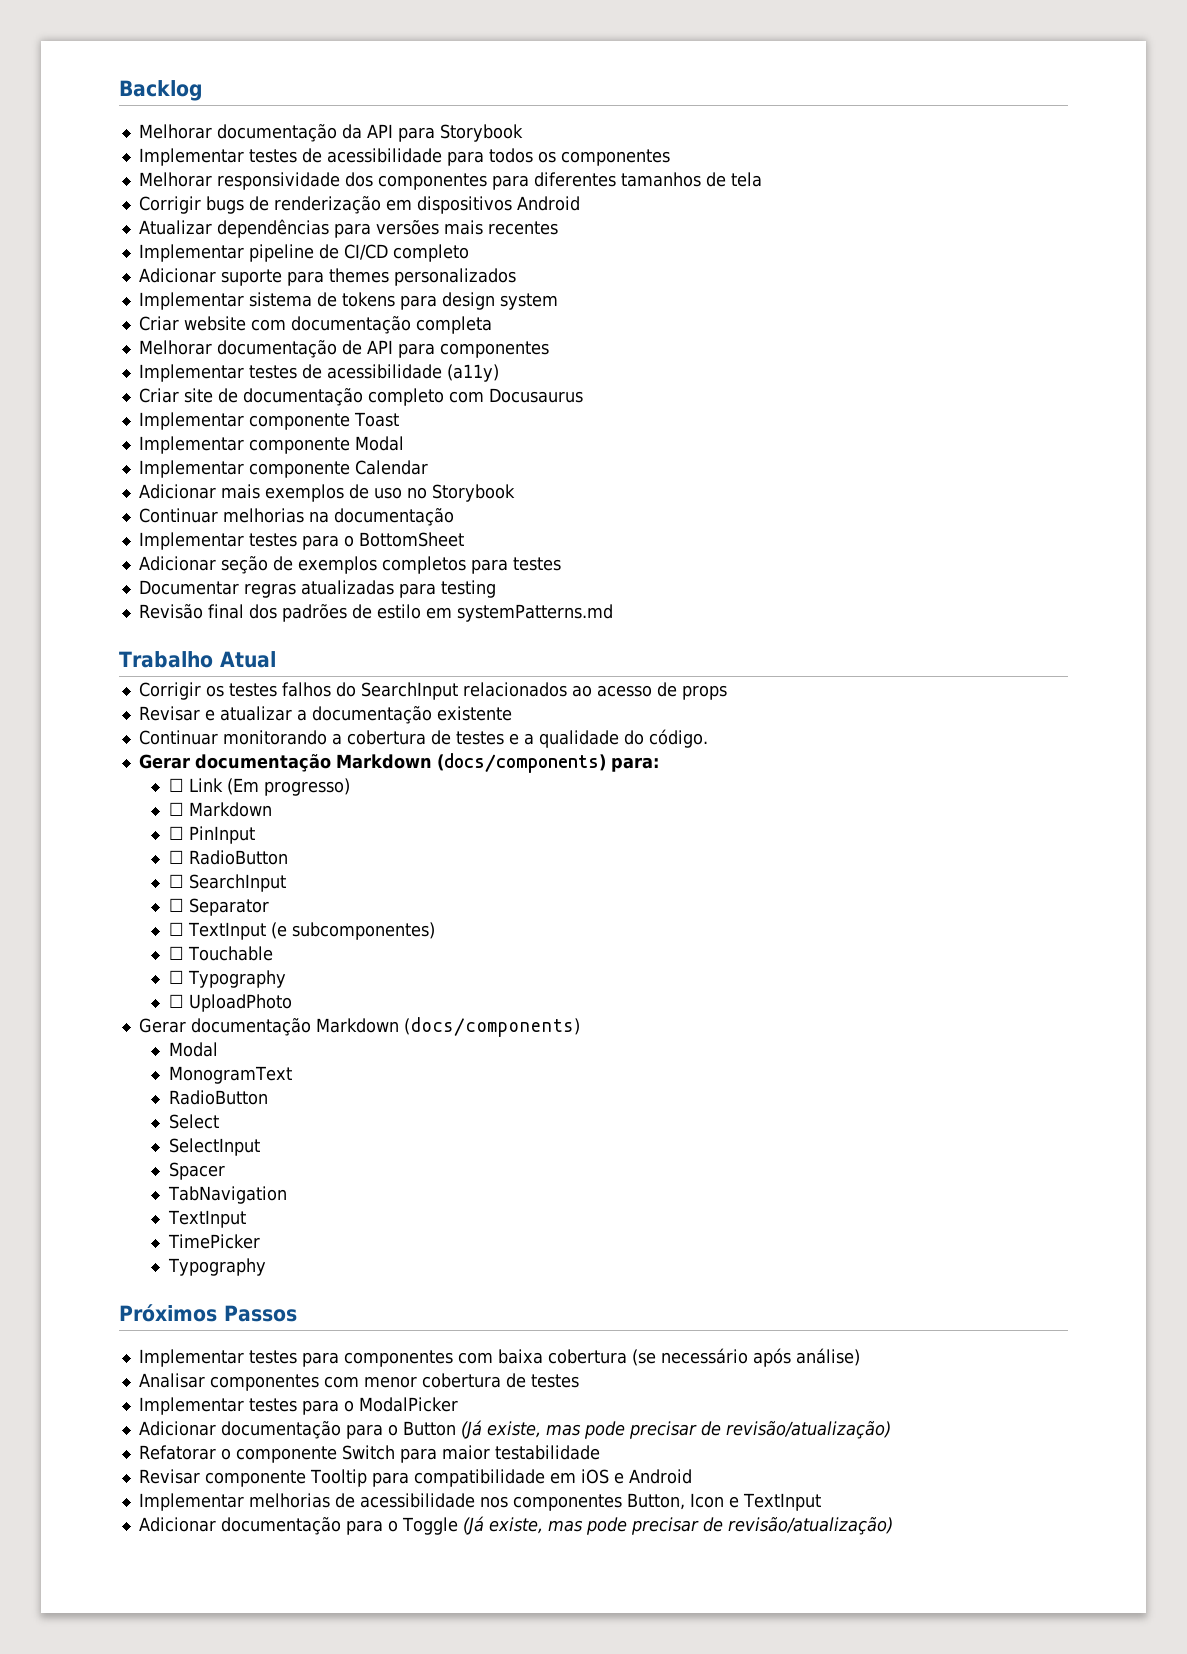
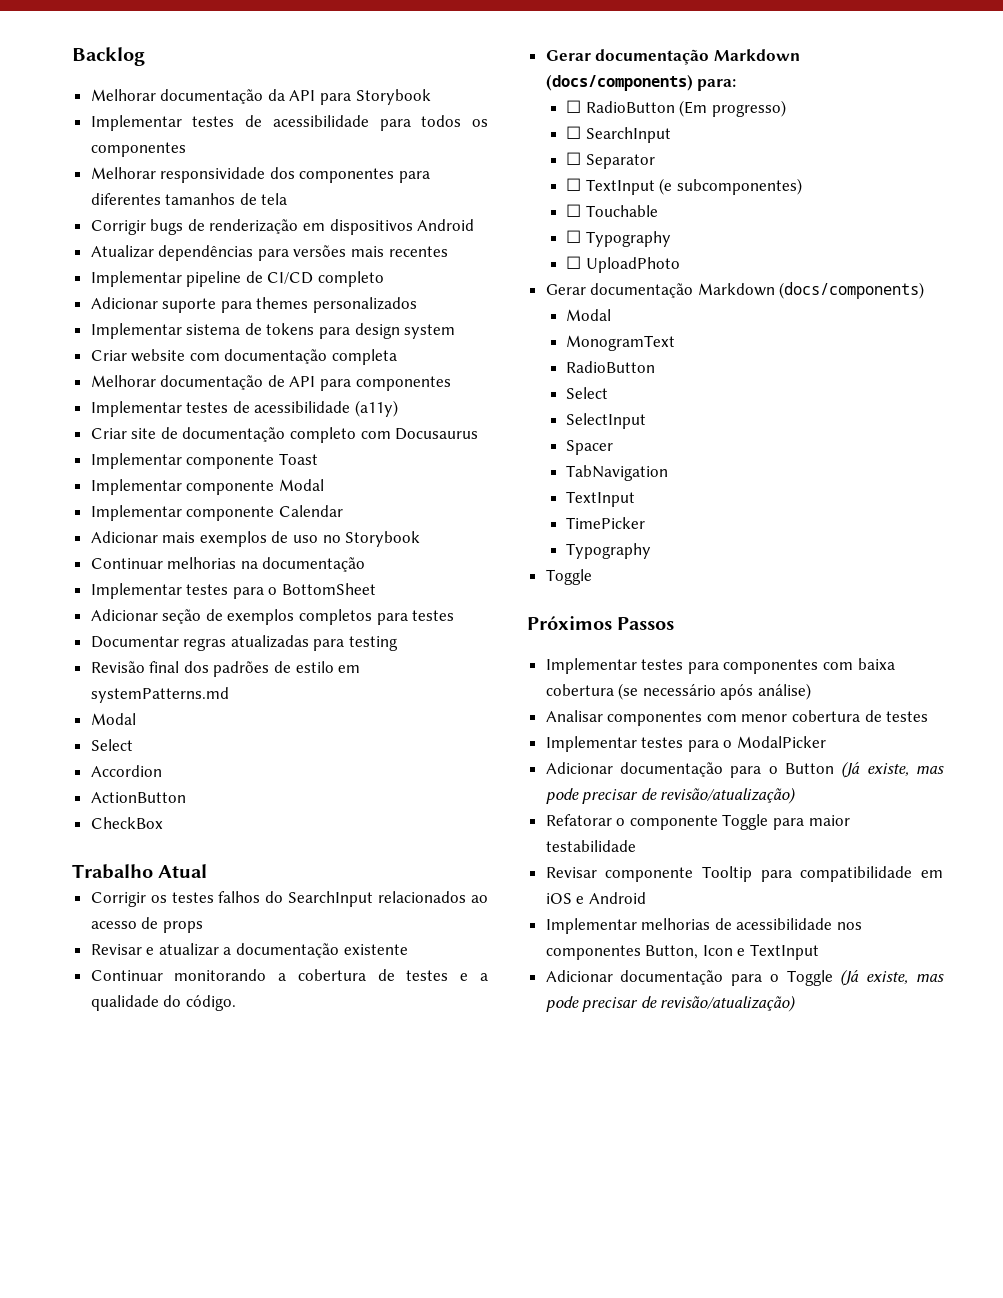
  Revisão final dos padrões de estilo em systemPatterns.md
+ Modal
+ Select
+ Accordion
+ ActionButton
+ CheckBox
- ☐ Link (Em progresso)
+ ☐ RadioButton (Em progresso)
- ☐ Markdown
- ☐ PinInput
- ☐ RadioButton
  TimePicker
  Typography
+ Toggle
- Refatorar o componente Switch para maior testabilidade
+ Refatorar o componente Toggle para maior testabilidade

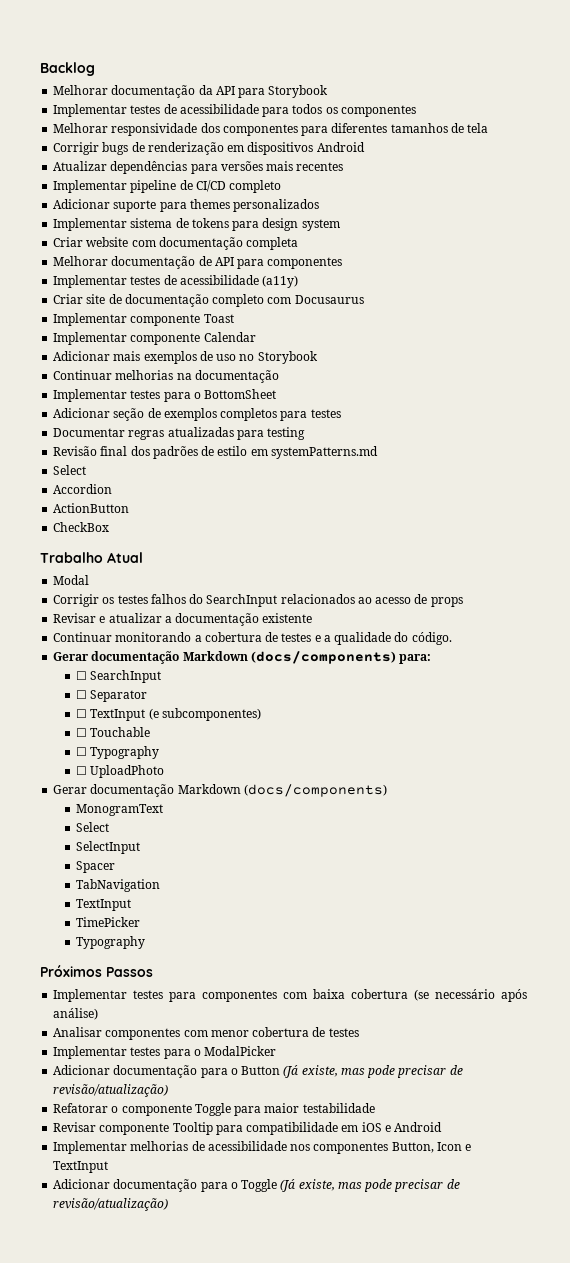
- Implementar componente Modal
  Revisão final dos padrões de estilo em systemPatterns.md
- Modal
+ Modal
- ☐ RadioButton (Em progresso)
  ☐ UploadPhoto
  Gerar documentação Markdown (docs/components)
- Modal
  MonogramText
- RadioButton
  TimePicker
  Typography
- Toggle

